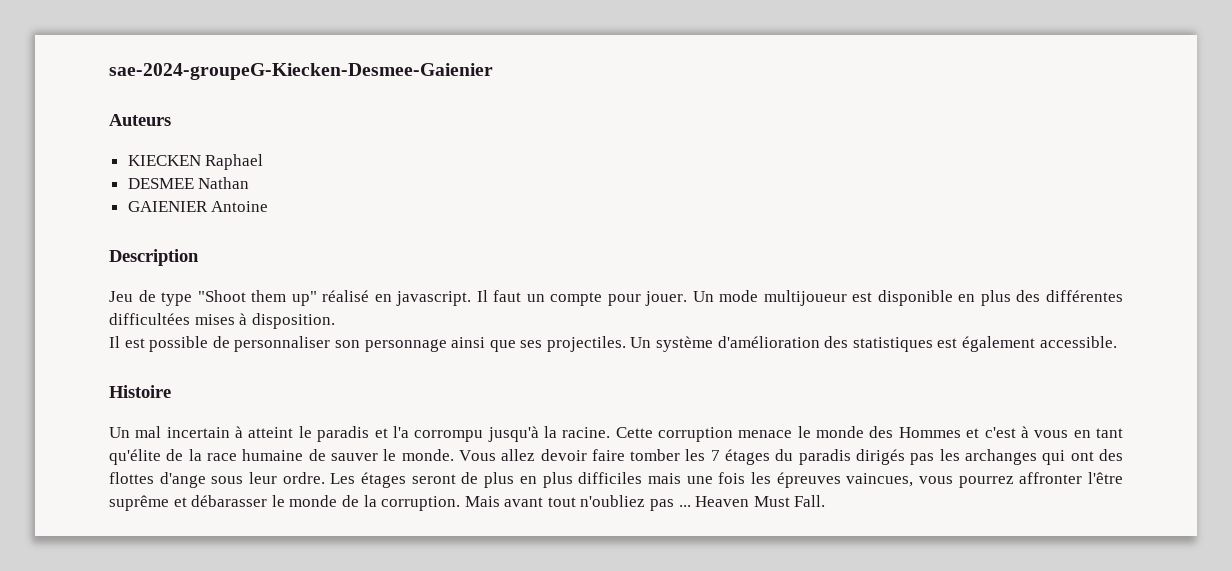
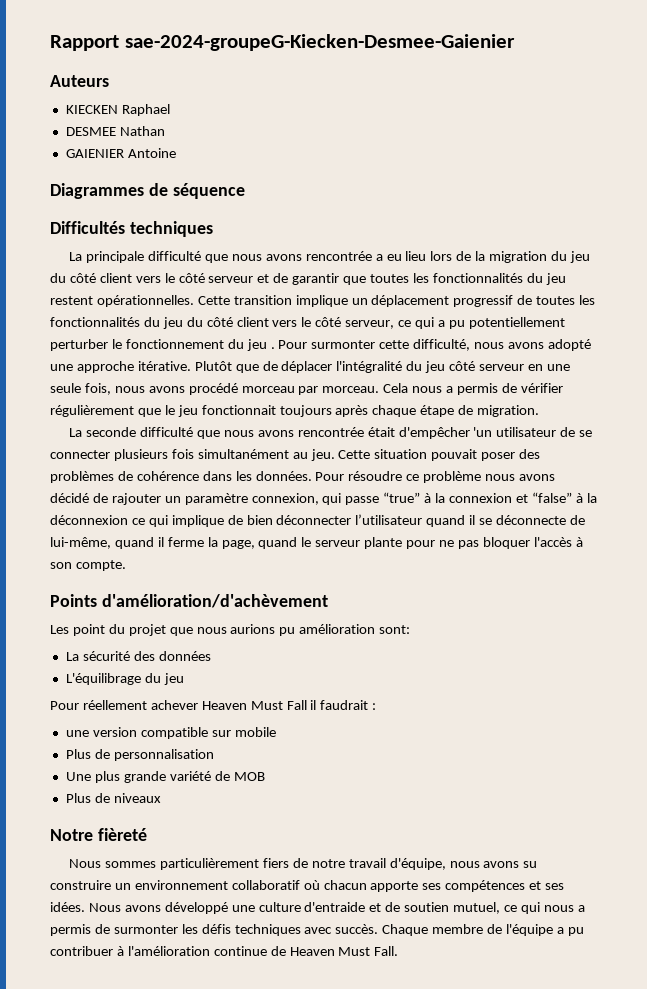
- sae-2024-groupeG-Kiecken-Desmee-Gaienier
+ Rapport sae-2024-groupeG-Kiecken-Desmee-Gaienier
- Description
- Jeu de type "Shoot them up" réalisé en javascript. Il faut un compte pour jouer. Un mode multijoueur est disponible en plus des différentes difficultées mises à disposition.
- Il est possible de personnaliser son personnage ainsi que ses projectiles. Un système d'amélioration des statistiques est également accessible.
- Histoire
- Un mal incertain à atteint le paradis et l'a corrompu jusqu'à la racine. Cette corruption menace le monde des Hommes et c'est à vous en tant qu'élite de la race humaine de sauver le monde. Vous allez devoir faire tomber les 7 étages du paradis dirigés pas les archanges qui ont des flottes d'ange sous leur ordre. Les étages seront de plus en plus difficiles mais une fois les épreuves vaincues, vous pourrez affronter l'être suprême et débarasser le monde de la corruption. Mais avant tout n'oubliez pas ... Heaven Must Fall.
+ Diagrammes de séquence
+ Difficultés techniques
+ La principale difficulté que nous avons rencontrée a eu lieu lors de la migration du jeu du côté client vers le côté serveur et de garantir que toutes les fonctionnalités du jeu restent opérationnelles. Cette transition implique un déplacement progressif de toutes les fonctionnalités du jeu du côté client vers le côté serveur, ce qui a pu potentiellement perturber le fonctionnement du jeu . Pour surmonter cette difficulté, nous avons adopté une approche itérative. Plutôt que de déplacer l'intégralité du jeu côté serveur en une seule fois, nous avons procédé morceau par morceau. Cela nous a permis de vérifier régulièrement que le jeu fonctionnait toujours après chaque étape de migration.
+ La seconde difficulté que nous avons rencontrée était d'empêcher 'un utilisateur de se connecter plusieurs fois simultanément au jeu. Cette situation pouvait poser des problèmes de cohérence dans les données. Pour résoudre ce problème nous avons décidé de rajouter un paramètre connexion, qui passe “true” à la connexion et “false” à la déconnexion ce qui implique de bien déconnecter l’utilisateur quand il se déconnecte de lui-même, quand il ferme la page, quand le serveur plante pour ne pas bloquer l'accès à son compte.
+ Points d'amélioration/d'achèvement
+ Les point du projet que nous aurions pu amélioration sont:
+ La sécurité des données
+ L'équilibrage du jeu
+ Pour réellement achever Heaven Must Fall il faudrait :
+ une version compatible sur mobile
+ Plus de personnalisation
+ Une plus grande variété de MOB
+ Plus de niveaux
+ Notre fièreté
+ Nous sommes particulièrement fiers de notre travail d'équipe, nous avons su construire un environnement collaboratif où chacun apporte ses compétences et ses idées. Nous avons développé une culture d'entraide et de soutien mutuel, ce qui nous a permis de surmonter les défis techniques avec succès. Chaque membre de l'équipe a pu contribuer à l'amélioration continue de Heaven Must Fall.

